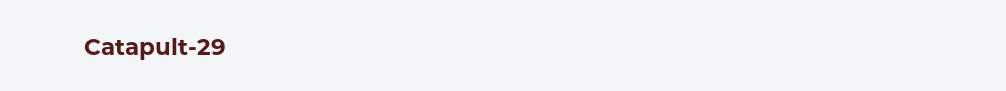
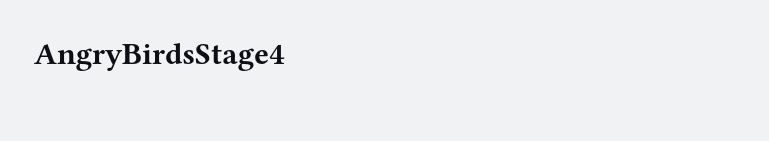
- Catapult-29
+ AngryBirdsStage4

